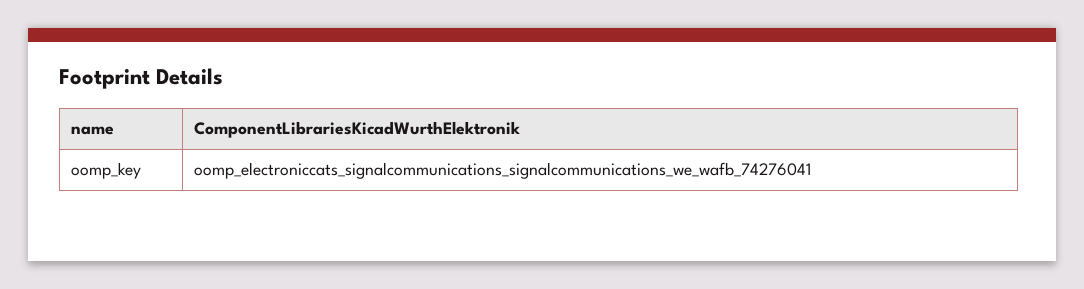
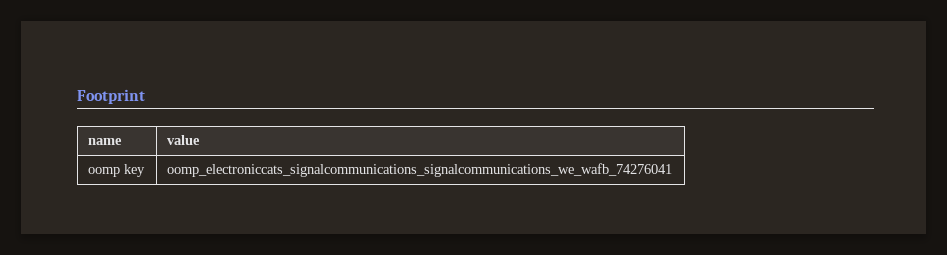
- Footprint Details
+ Footprint
- name | ComponentLibrariesKicadWurthElektronik
- oomp_key | oomp_electroniccats_signalcommunications_signalcommunications_we_wafb_74276041
+ name | value
+ oomp key | oomp_electroniccats_signalcommunications_signalcommunications_we_wafb_74276041

